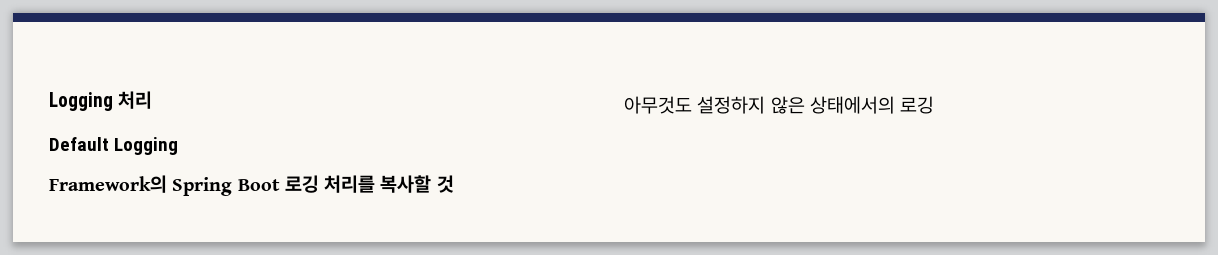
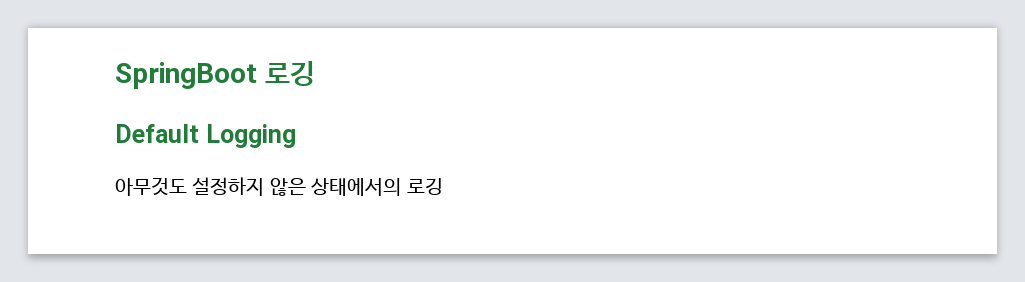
- Logging 처리
+ SpringBoot 로깅
- Framework의 Spring Boot 로깅 처리를 복사할 것

